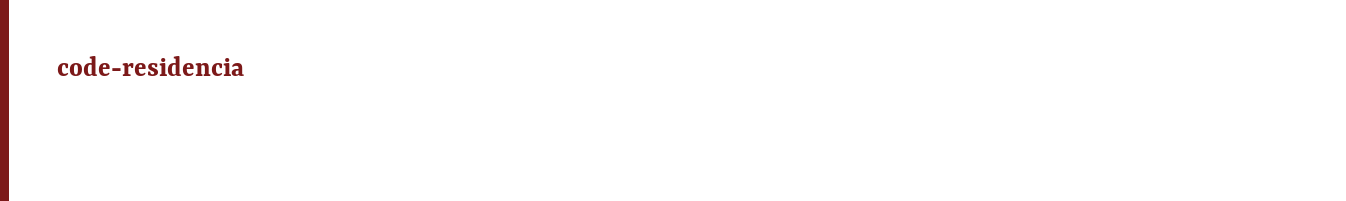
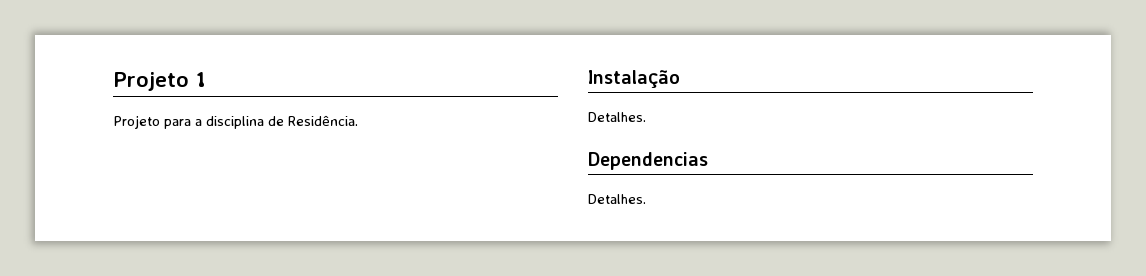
- code-residencia
+ Projeto 1
+ Projeto para a disciplina de Residência.
+ Instalação
+ Detalhes.
+ Dependencias
+ Detalhes.

